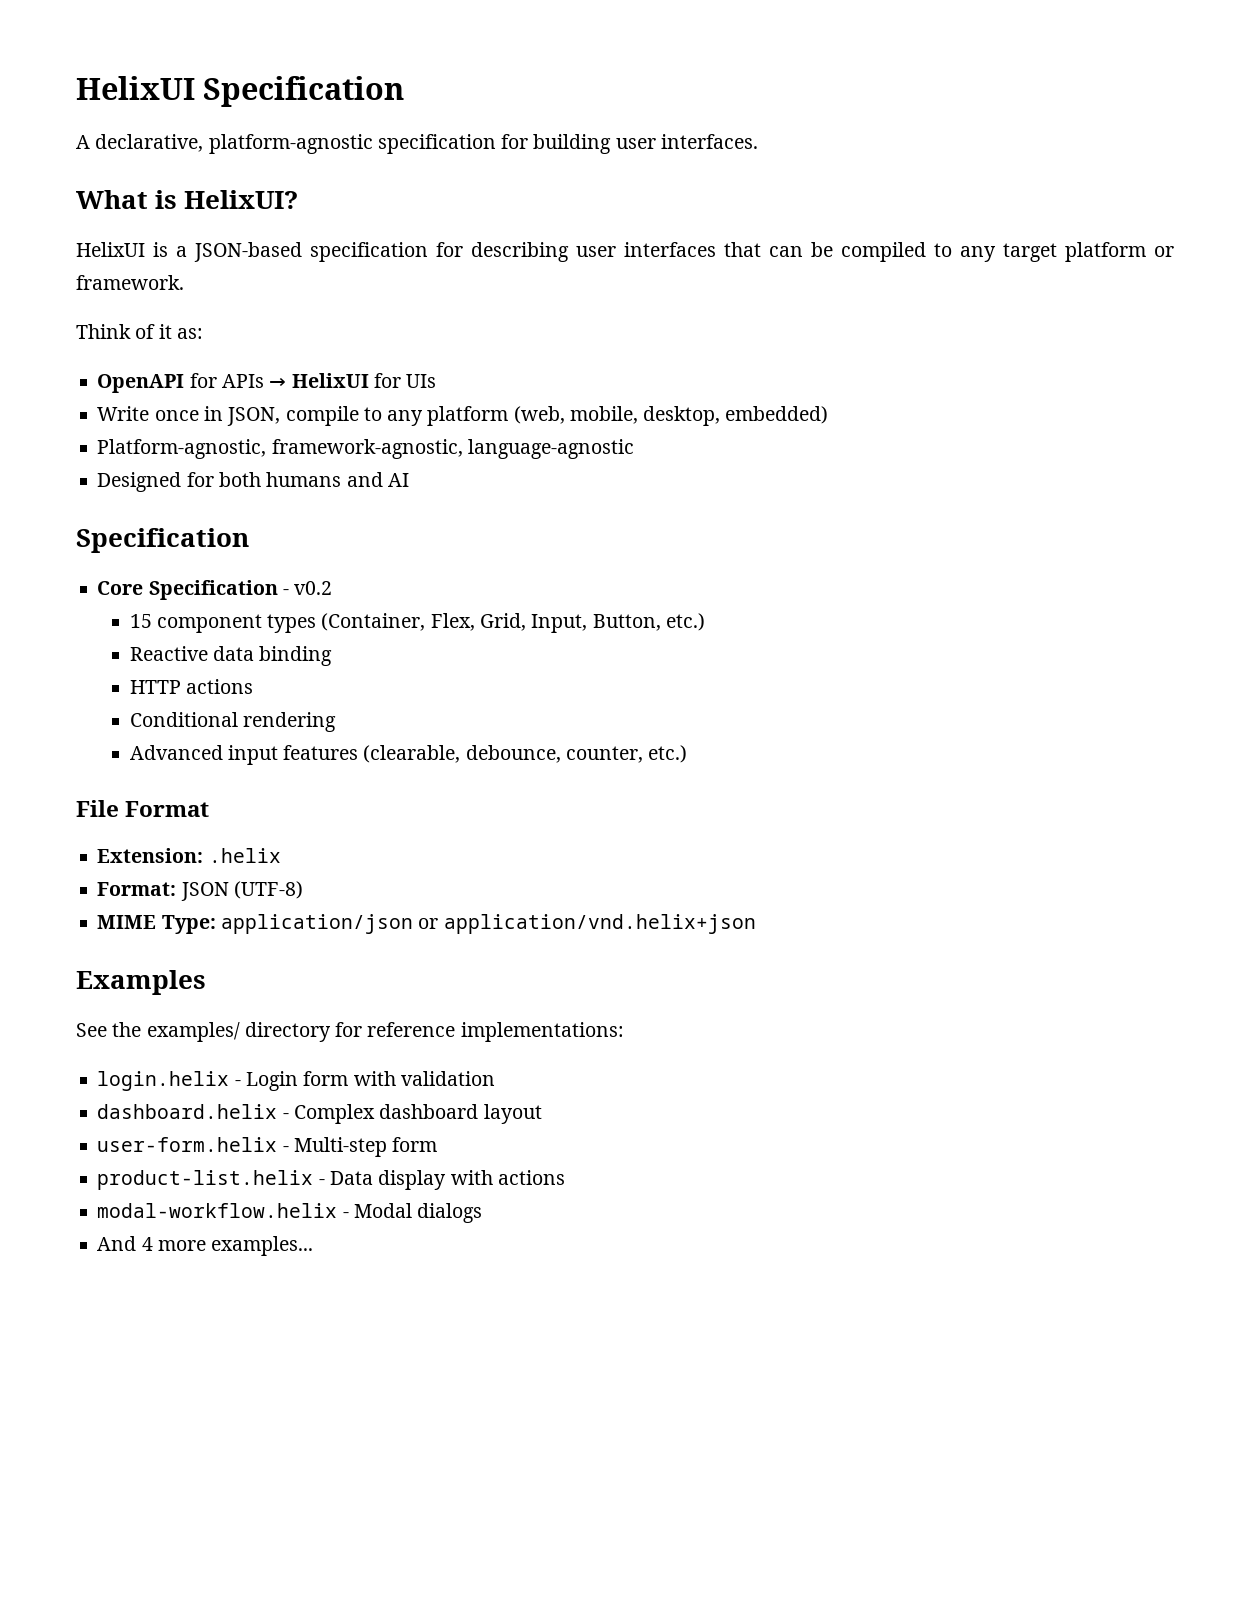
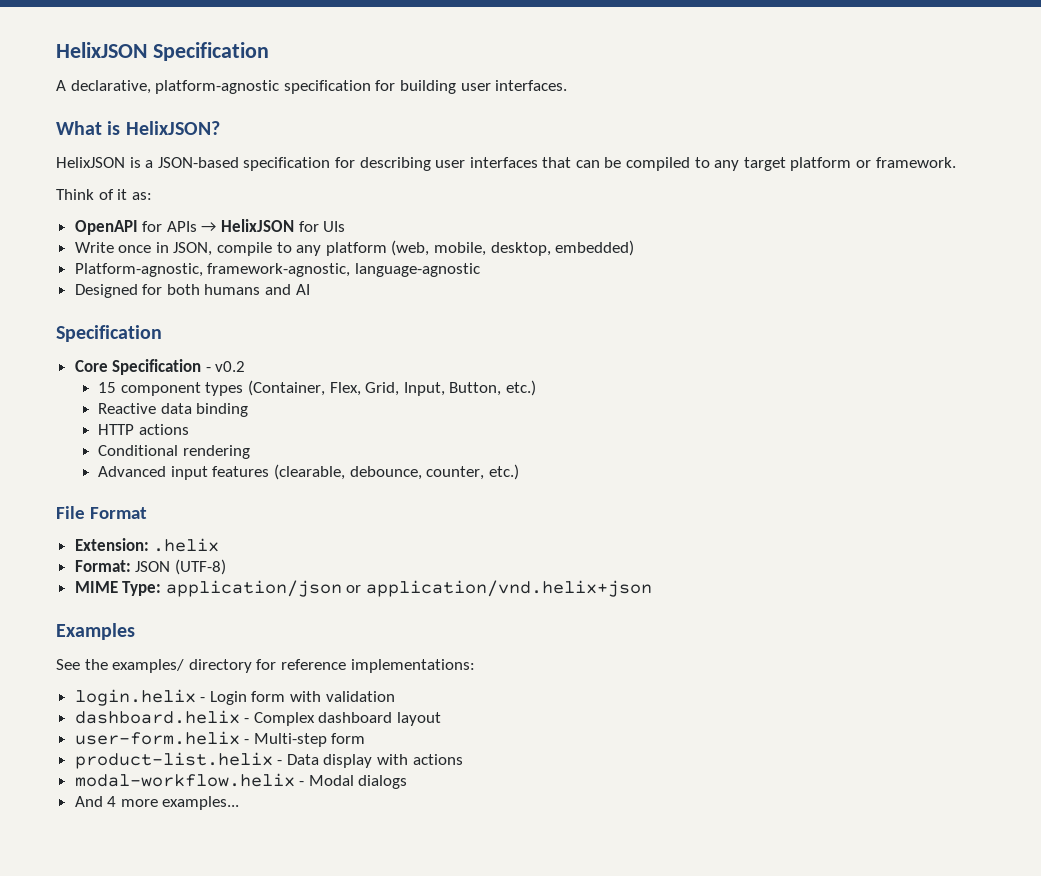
- HelixUI Specification
+ HelixJSON Specification
- What is HelixUI?
- HelixUI is a JSON-based specification for describing user interfaces that can be compiled to any target platform or framework.
+ What is HelixJSON?
+ HelixJSON is a JSON-based specification for describing user interfaces that can be compiled to any target platform or framework.
- OpenAPI for APIs → HelixUI for UIs
+ OpenAPI for APIs → HelixJSON for UIs

